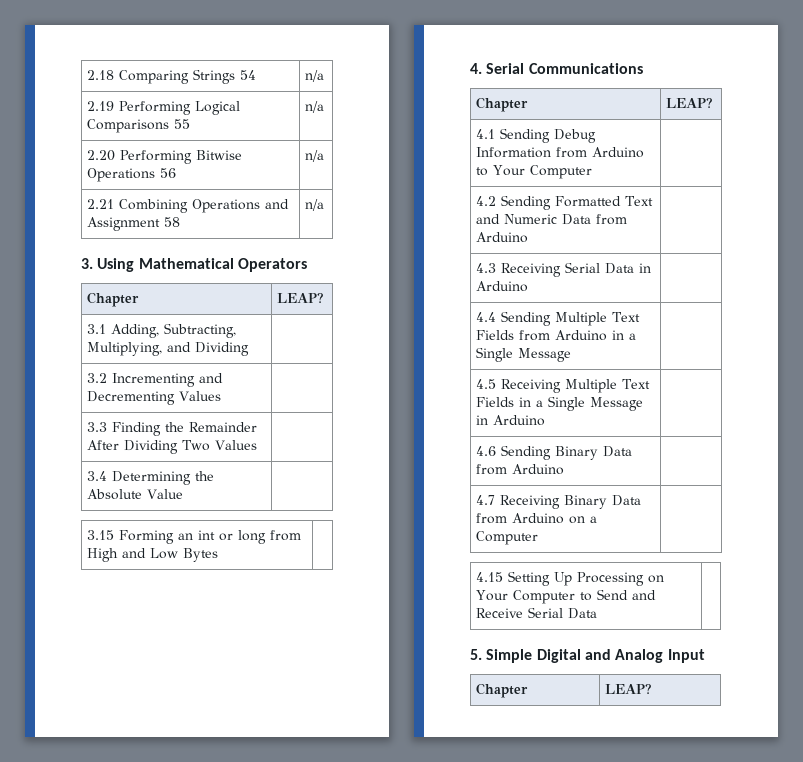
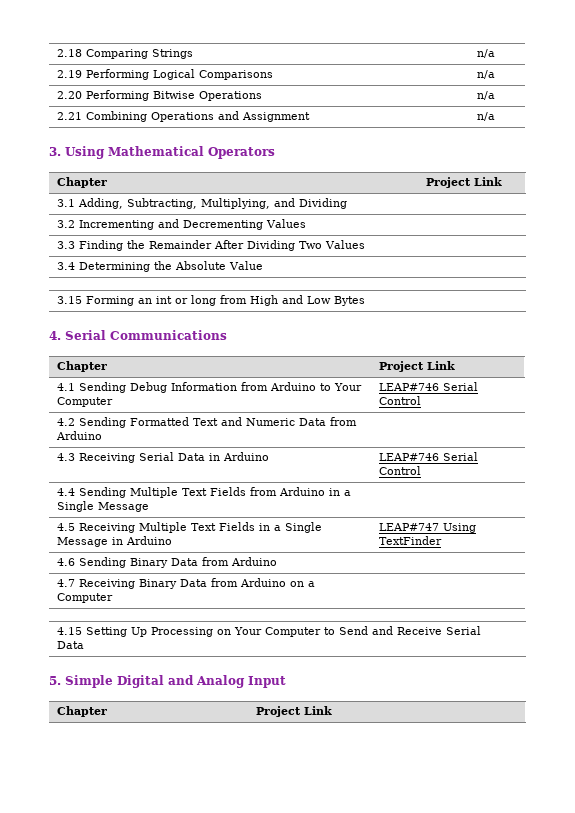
- 2.18 Comparing Strings 54 | n/a
+ 2.18 Comparing Strings | n/a
- 2.19 Performing Logical Comparisons 55 | n/a
+ 2.19 Performing Logical Comparisons | n/a
- 2.20 Performing Bitwise Operations 56 | n/a
+ 2.20 Performing Bitwise Operations | n/a
- 2.21 Combining Operations and Assignment 58 | n/a
+ 2.21 Combining Operations and Assignment | n/a
  3. Using Mathematical Operators
- Chapter | LEAP?
+ Chapter | Project Link
  4. Serial Communications
- Chapter | LEAP?
+ Chapter | Project Link
- 4.1 Sending Debug Information from Arduino to Your Computer |
+ 4.1 Sending Debug Information from Arduino to Your Computer | LEAP#746 Serial Control
- 4.3 Receiving Serial Data in Arduino |
+ 4.3 Receiving Serial Data in Arduino | LEAP#746 Serial Control
- 4.5 Receiving Multiple Text Fields in a Single Message in Arduino |
+ 4.5 Receiving Multiple Text Fields in a Single Message in Arduino | LEAP#747 Using TextFinder
  5. Simple Digital and Analog Input
- Chapter | LEAP?
+ Chapter | Project Link

